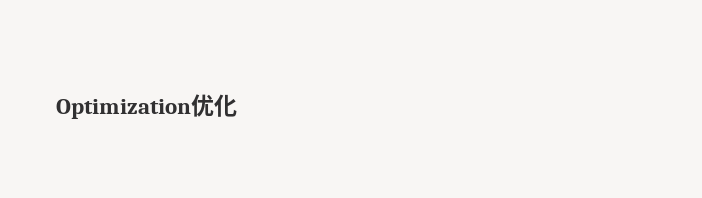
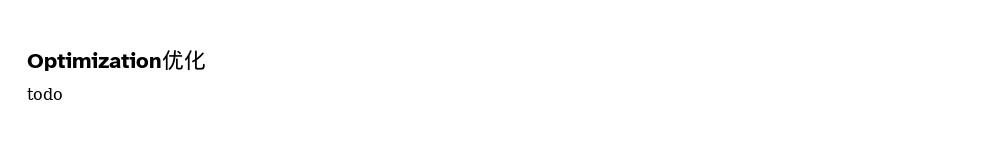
+ todo

